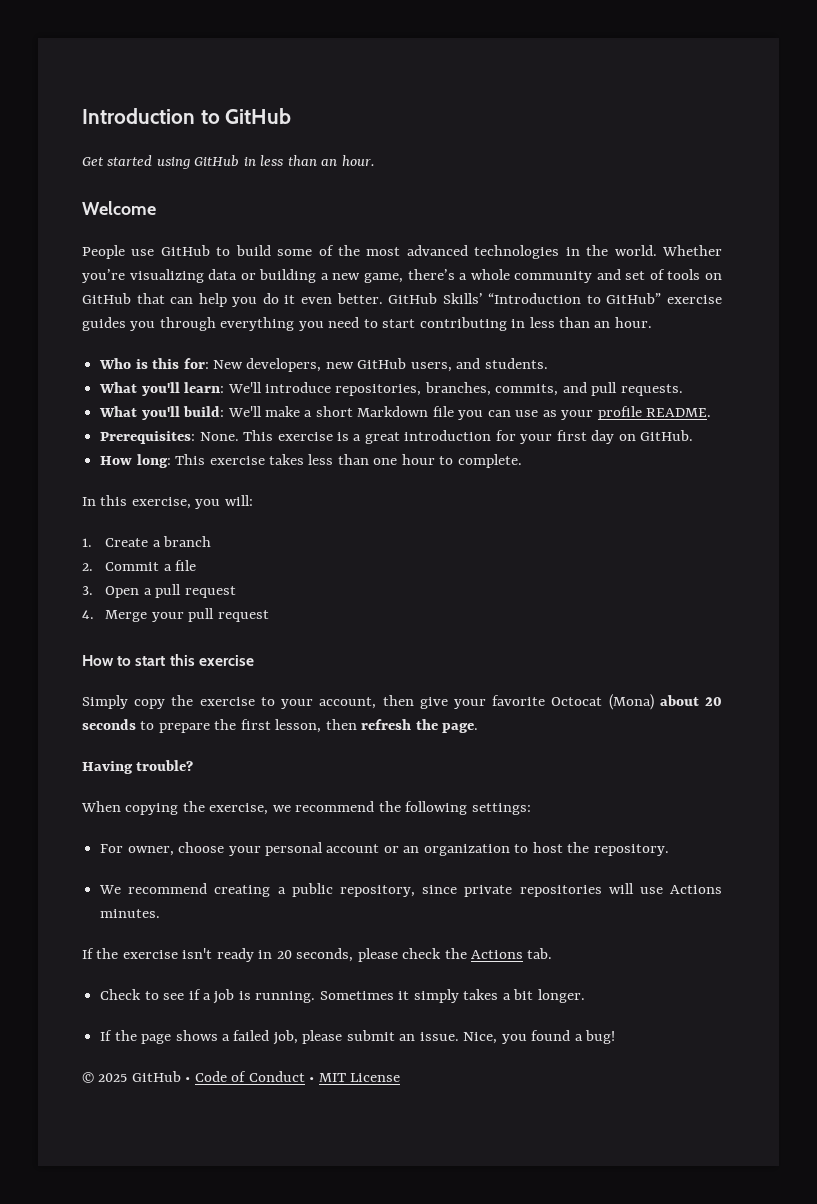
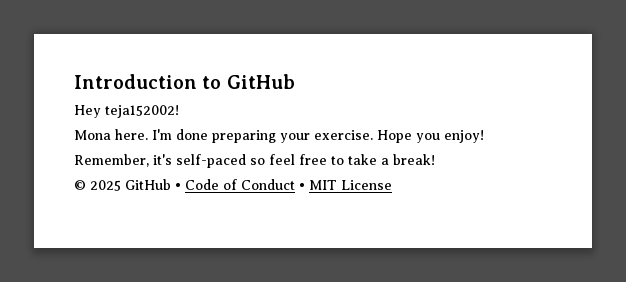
- Get started using GitHub in less than an hour.
- Welcome
- People use GitHub to build some of the most advanced technologies in the world. Whether you’re visualizing data or building a new game, there’s a whole community and set of tools on GitHub that can help you do it even better. GitHub Skills’ “Introduction to GitHub” exercise guides you through everything you need to start contributing in less than an hour.
- Who is this for: New developers, new GitHub users, and students.
- What you'll learn: We'll introduce repositories, branches, commits, and pull requests.
- What you'll build: We'll make a short Markdown file you can use as your profile README.
- Prerequisites: None. This exercise is a great introduction for your first day on GitHub.
- How long: This exercise takes less than one hour to complete.
- In this exercise, you will:
- 1. Create a branch
- 2. Commit a file
- 3. Open a pull request
- 4. Merge your pull request
- How to start this exercise
- Simply copy the exercise to your account, then give your favorite Octocat (Mona) about 20 seconds to prepare the first lesson, then refresh the page.
- Having trouble?
- When copying the exercise, we recommend the following settings:
- For owner, choose your personal account or an organization to host the repository.
- We recommend creating a public repository, since private repositories will use Actions minutes.
- If the exercise isn't ready in 20 seconds, please check the Actions tab.
- Check to see if a job is running. Sometimes it simply takes a bit longer.
- If the page shows a failed job, please submit an issue. Nice, you found a bug!
+ Hey teja152002!
+ Mona here. I'm done preparing your exercise. Hope you enjoy!
+ Remember, it's self-paced so feel free to take a break!

